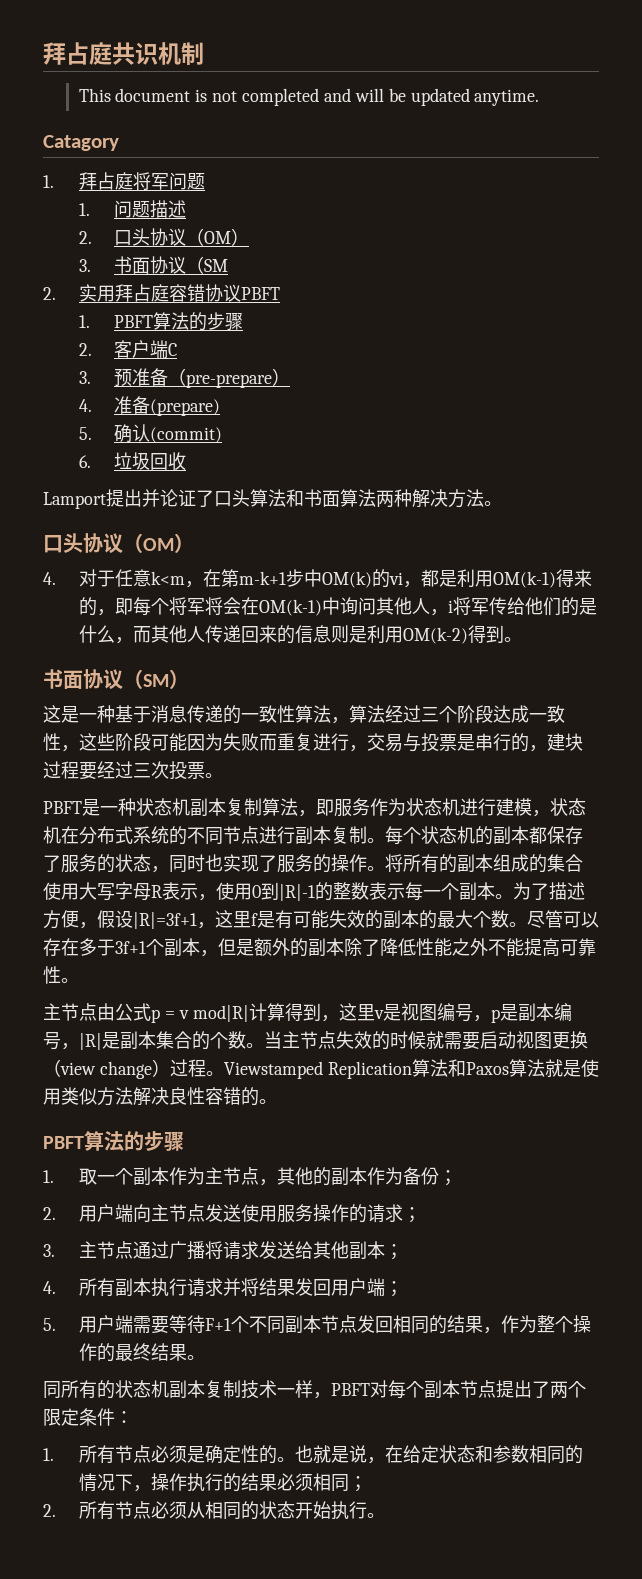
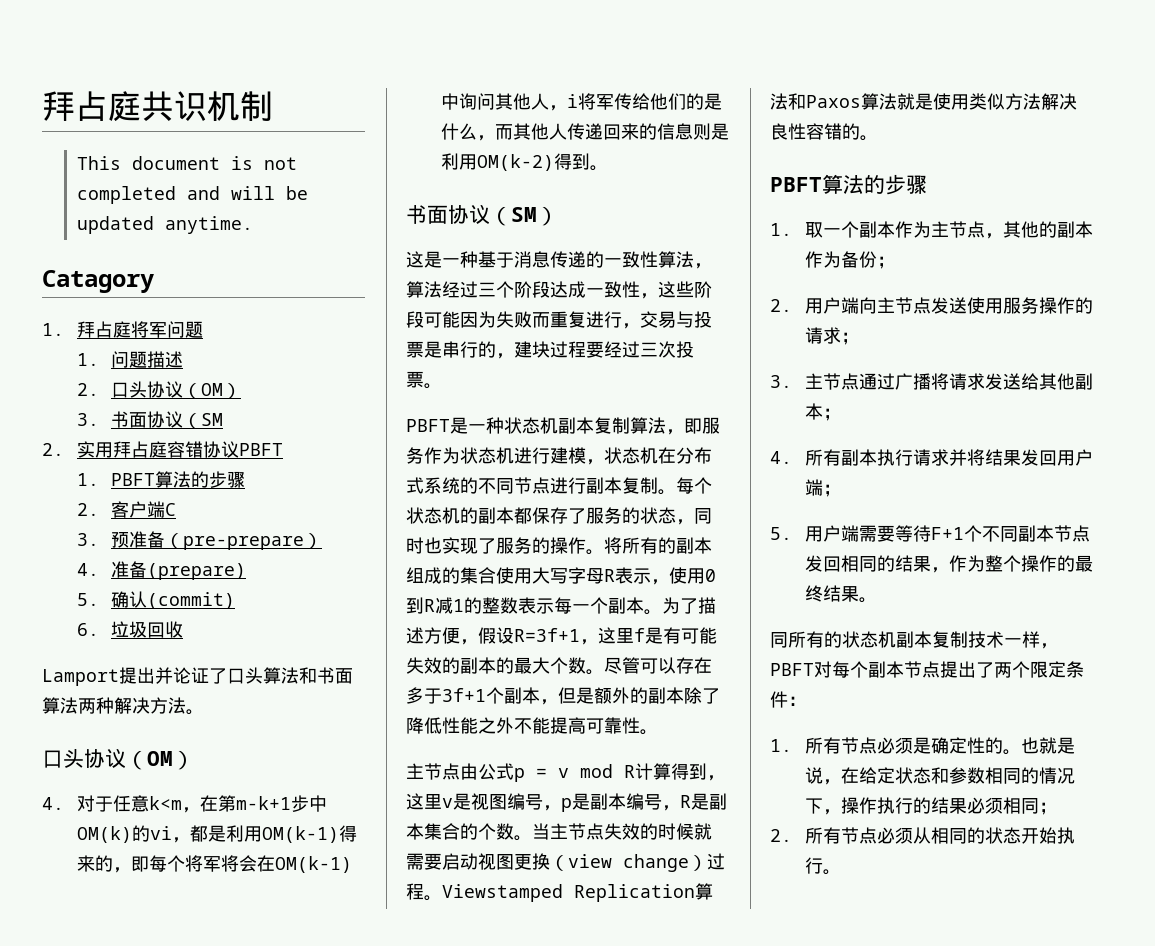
- 将所有的副本组成的集合使用大写字母R表示，使用0到|R|-1的整数表示每一个副本。
+ 将所有的副本组成的集合使用大写字母R表示，使用0到R减1的整数表示每一个副本。
- 为了描述方便，假设|R|=3f+1，这里f是有可能失效的副本的最大个数。
+ 为了描述方便，假设R=3f+1，这里f是有可能失效的副本的最大个数。
- 主节点由公式p = v mod|R|计算得到，这里v是视图编号，p是副本编号，|R|是副本集合的个数。
+ 主节点由公式p = v mod R计算得到，这里v是视图编号，p是副本编号，R是副本集合的个数。

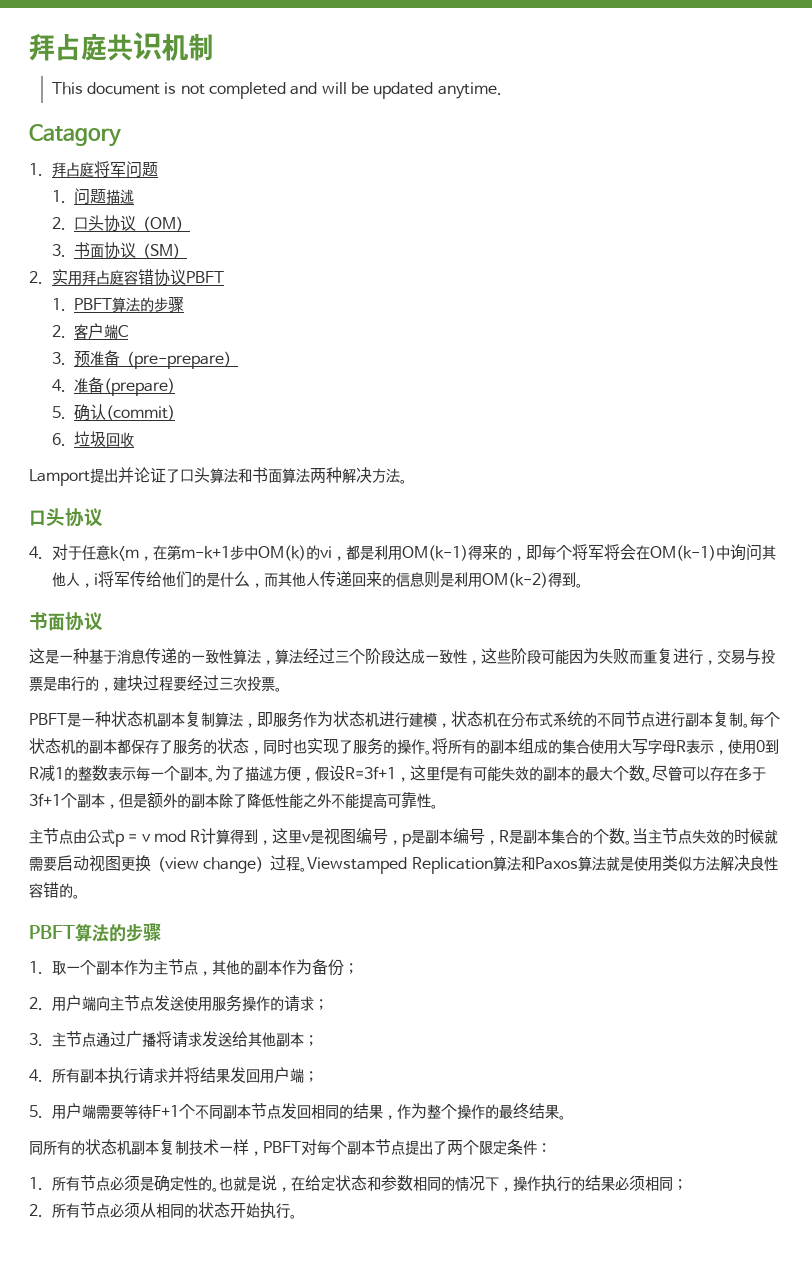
- 3.书面协议（SM
+ 3.书面协议（SM）
  Lamport提出并论证了口头算法和书面算法两种解决方法。
- 口头协议（OM）
+ 口头协议
  4.对于任意k<m，在第m-k+1步中OM(k)的vi，都是利用OM(k-1)得来的，即每个将军将会在OM(k-1)中询问其他人，i将军传给他们的是什么，而其他人传递回来的信息则是利用OM(k-2)得到。
- 书面协议（SM）
+ 书面协议

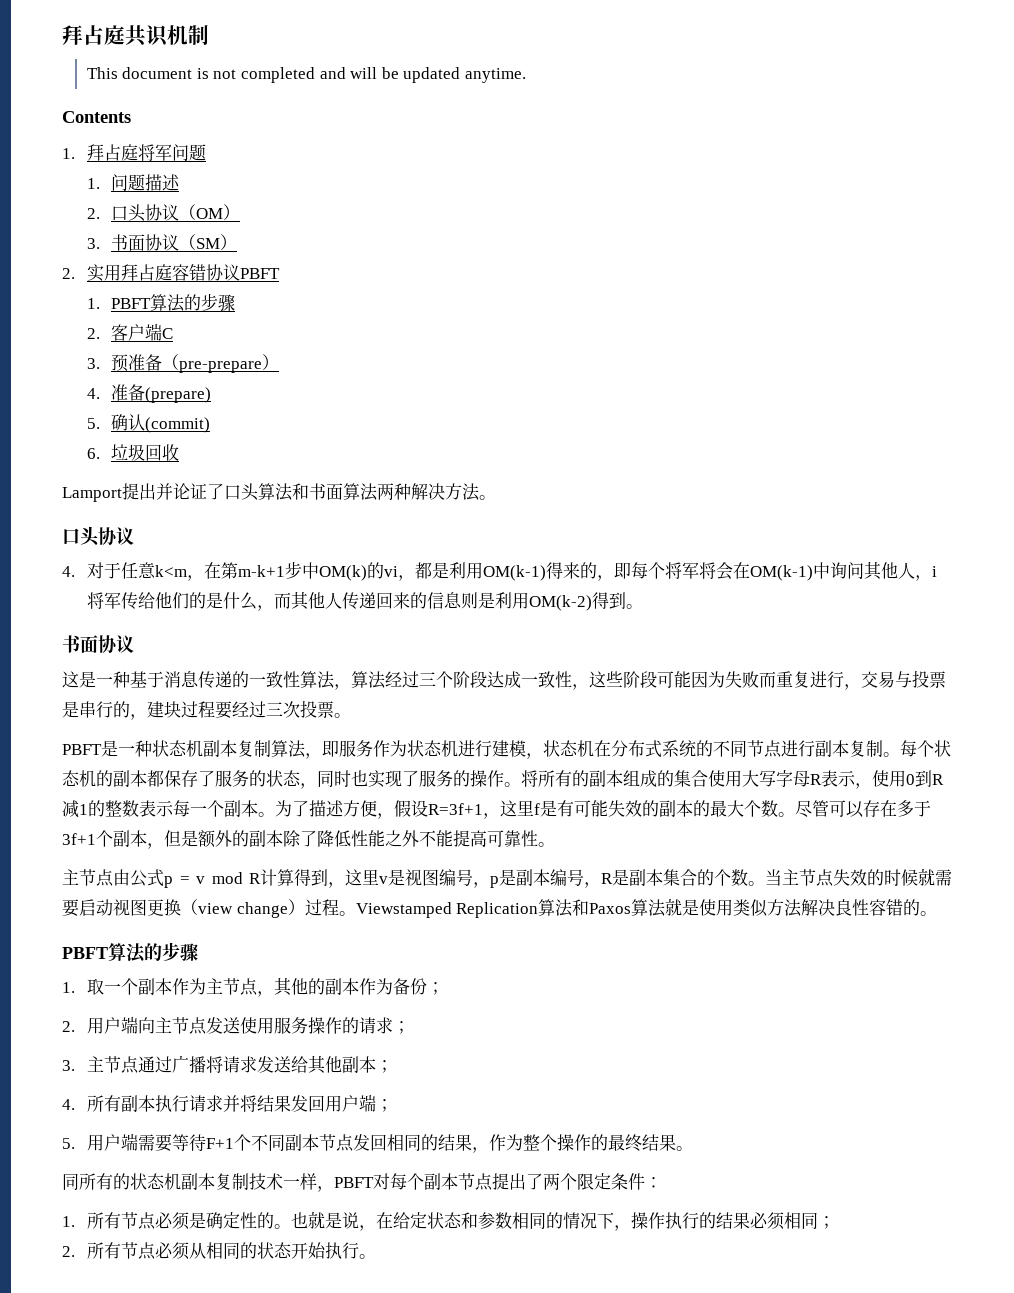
- Catagory
+ Contents

